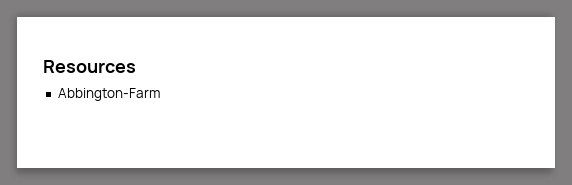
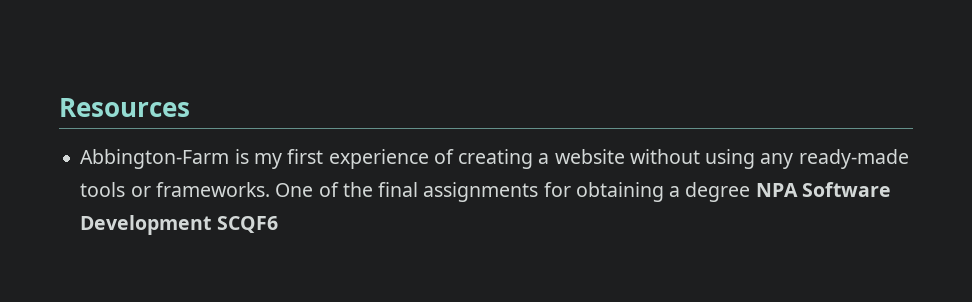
- Abbington-Farm
+ Abbington-Farm is my first experience of creating a website without using any ready-made tools or frameworks. One of the final assignments for obtaining a degree NPA Software Development SCQF6

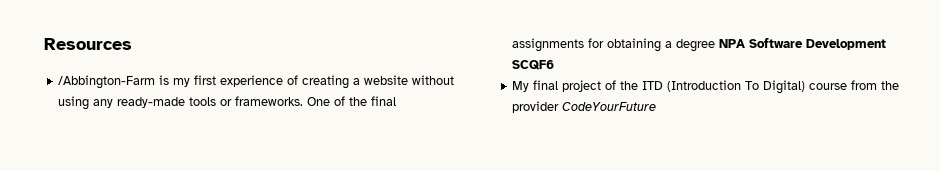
- Abbington-Farm is my first experience of creating a website without using any ready-made tools or frameworks.
+ /Abbington-Farm is my first experience of creating a website without using any ready-made tools or frameworks.
+ My final project of the ITD (Introduction To Digital) course from the provider CodeYourFuture

